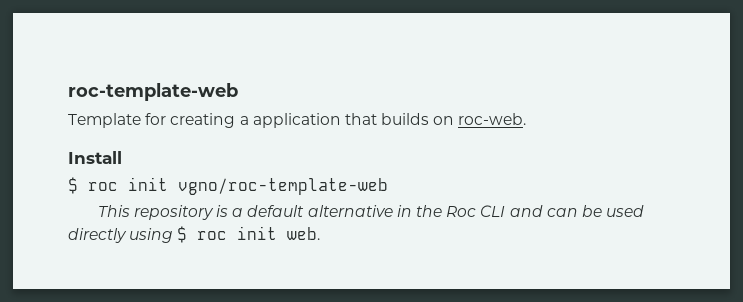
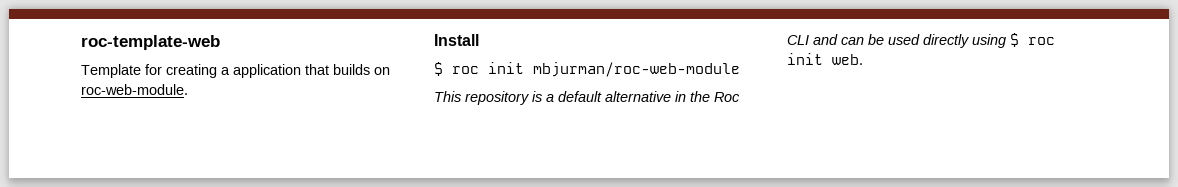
- Template for creating a application that builds on roc-web.
+ Template for creating a application that builds on roc-web-module.
- $ roc init vgno/roc-template-web
+ $ roc init mbjurman/roc-web-module

